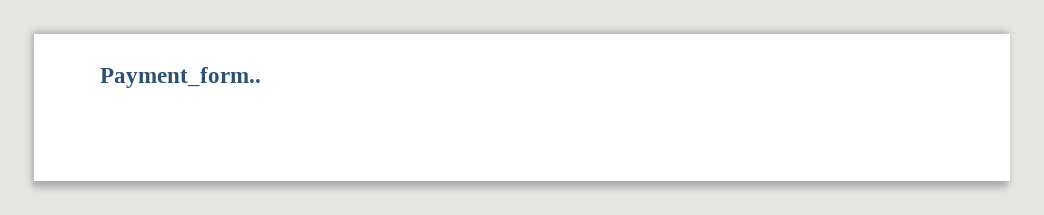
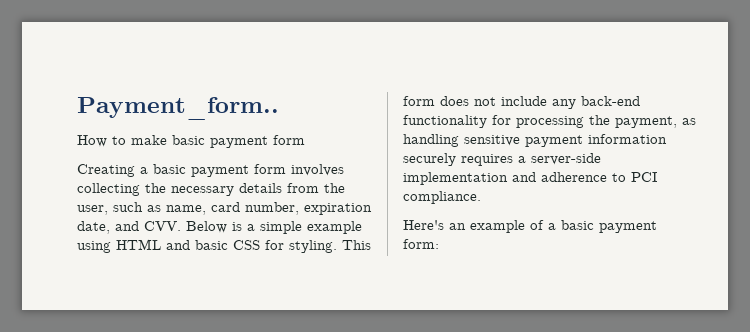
+ How to make basic payment form
+ Creating a basic payment form involves collecting the necessary details from the user, such as name, card number, expiration date, and CVV. Below is a simple example using HTML and basic CSS for styling. This form does not include any back-end functionality for processing the payment, as handling sensitive payment information securely requires a server-side implementation and adherence to PCI compliance.
+ Here's an example of a basic payment form:

